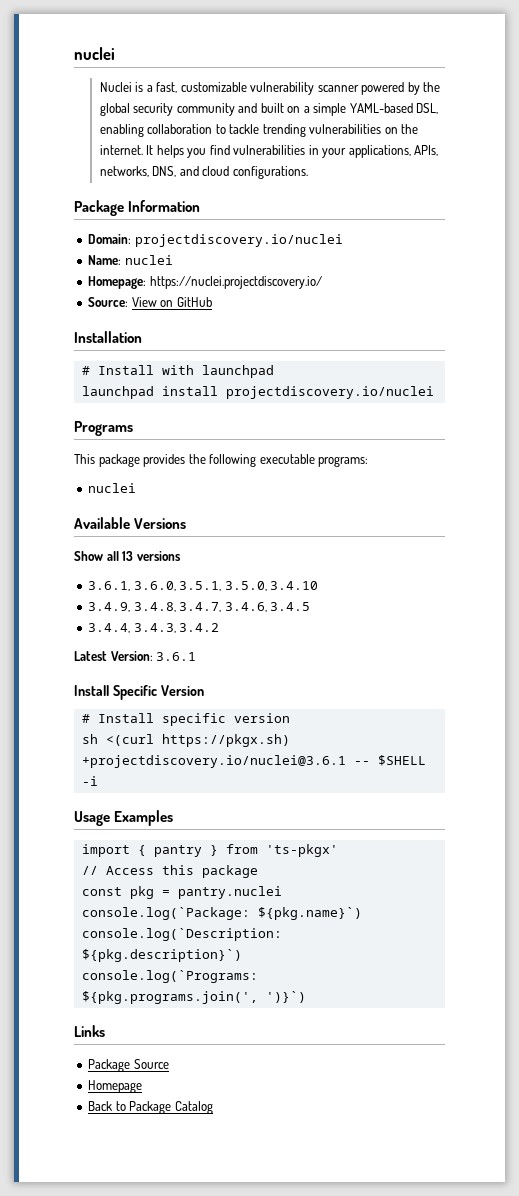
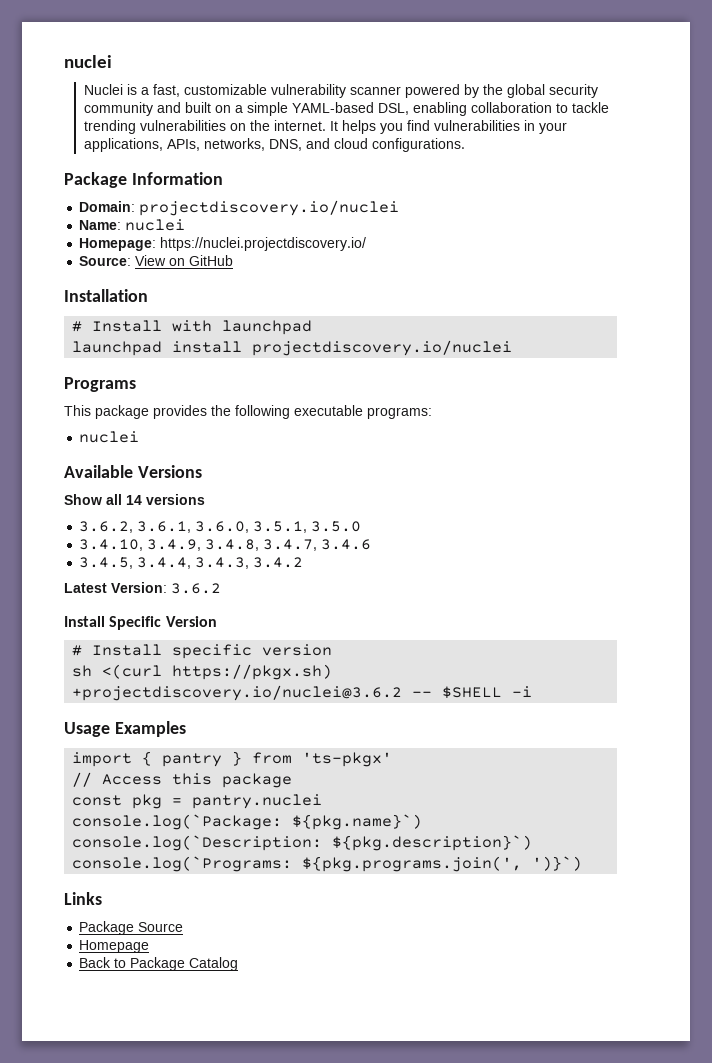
- Show all 13 versions
+ Show all 14 versions
- 3.6.1, 3.6.0, 3.5.1, 3.5.0, 3.4.10
- 3.4.9, 3.4.8, 3.4.7, 3.4.6, 3.4.5
- 3.4.4, 3.4.3, 3.4.2
+ 3.6.2, 3.6.1, 3.6.0, 3.5.1, 3.5.0
+ 3.4.10, 3.4.9, 3.4.8, 3.4.7, 3.4.6
+ 3.4.5, 3.4.4, 3.4.3, 3.4.2
- Latest Version: 3.6.1
+ Latest Version: 3.6.2
- sh <(curl https://pkgx.sh) +projectdiscovery.io/nuclei@3.6.1 -- $SHELL -i
+ sh <(curl https://pkgx.sh) +projectdiscovery.io/nuclei@3.6.2 -- $SHELL -i

